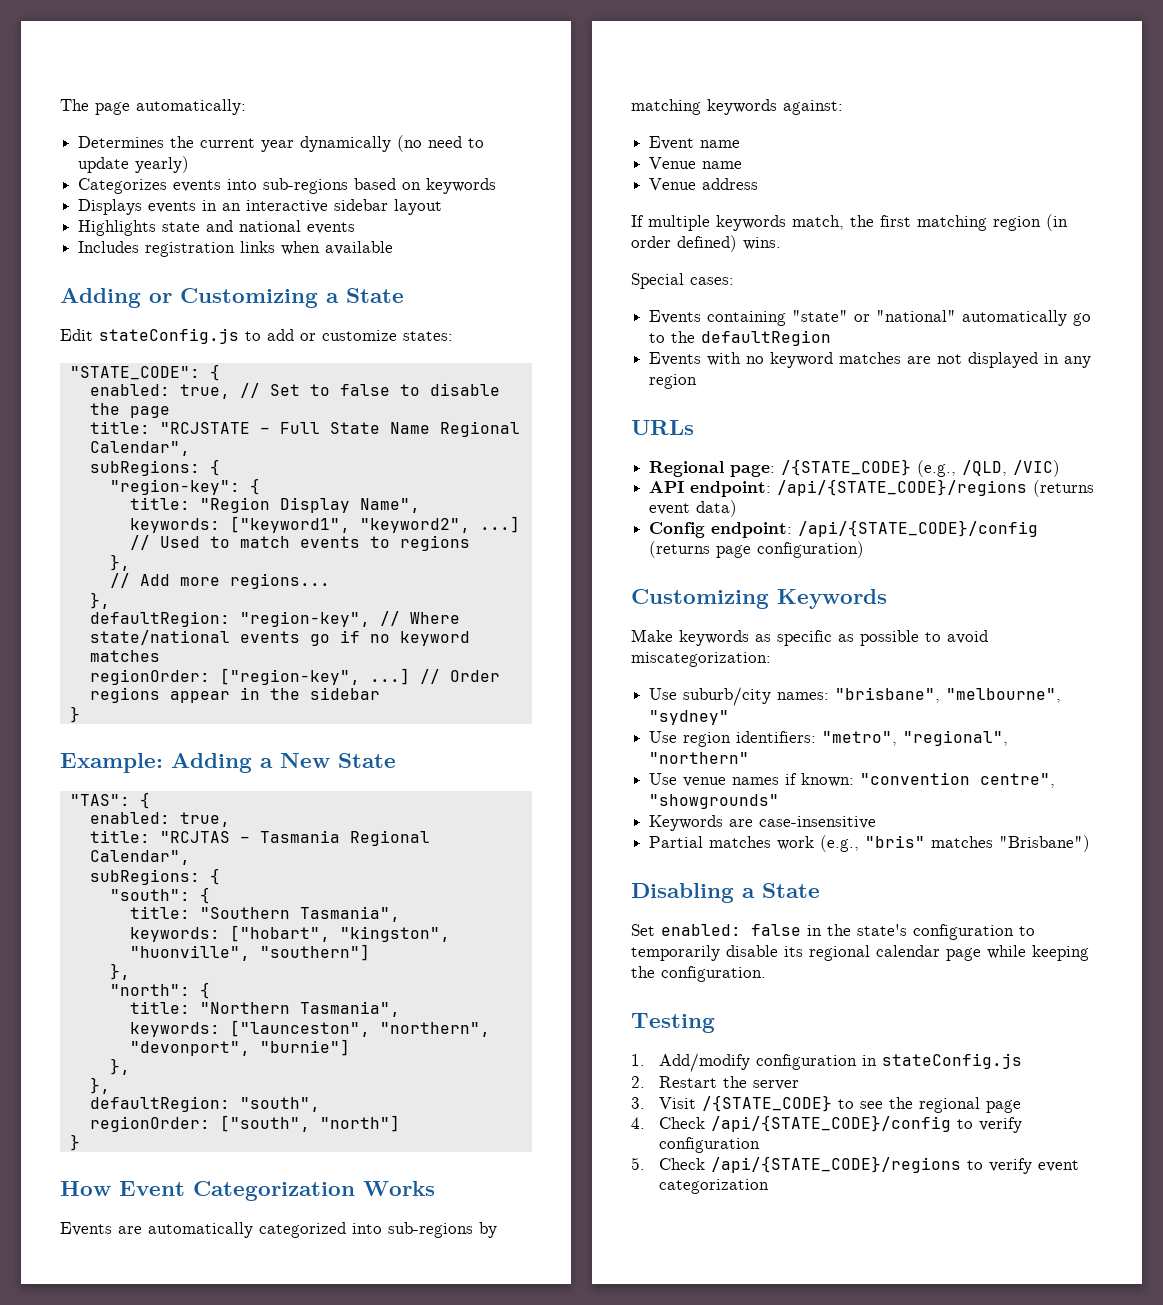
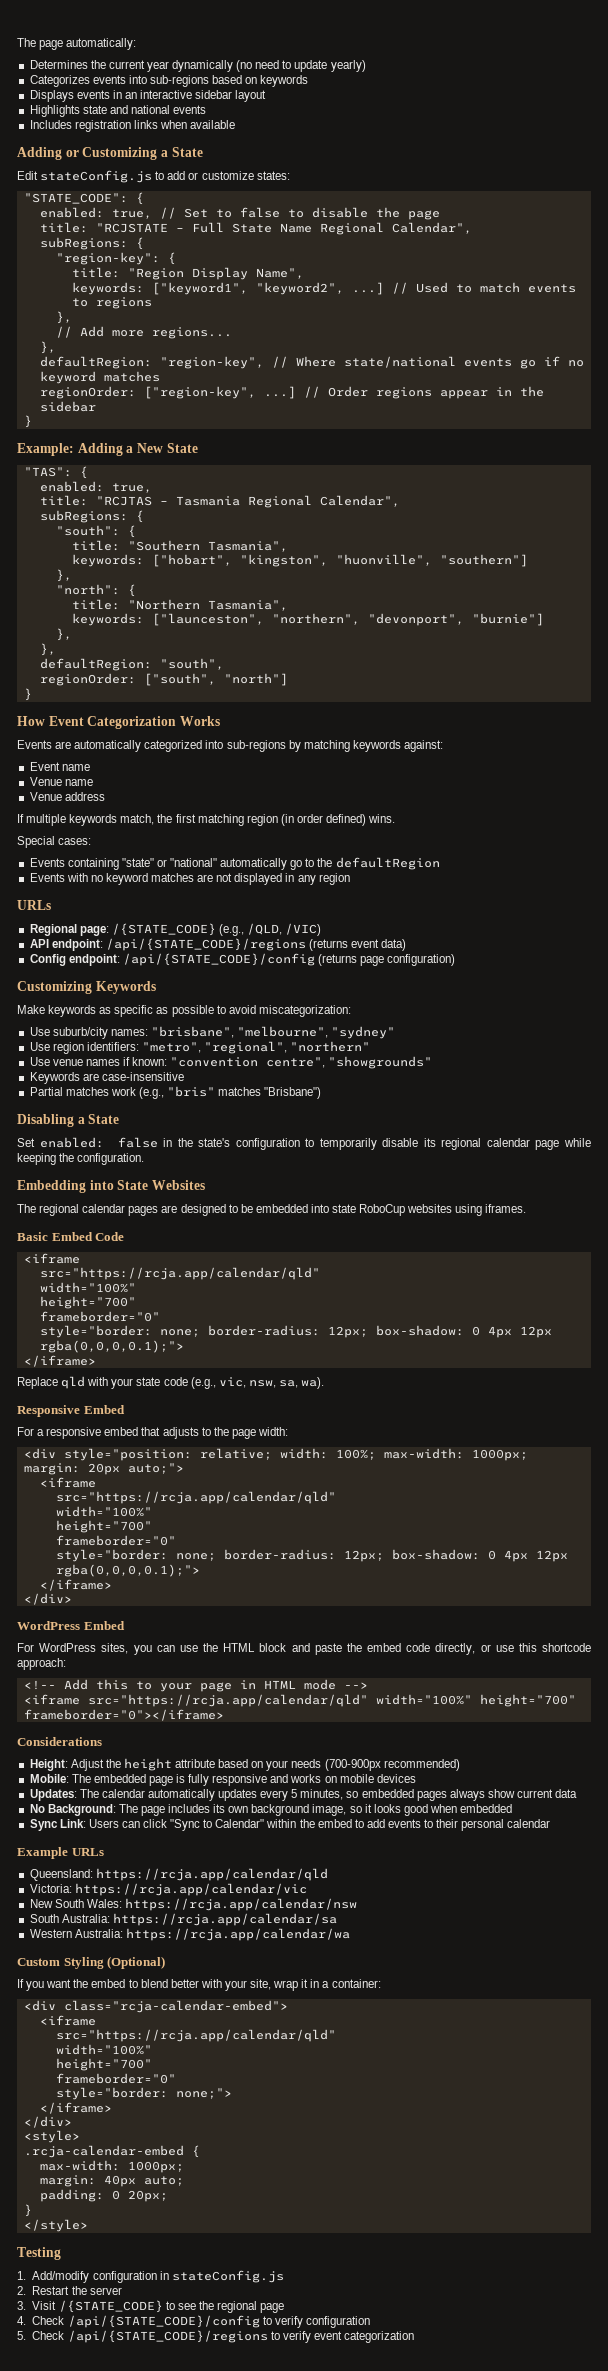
+ Embedding into State Websites
+ The regional calendar pages are designed to be embedded into state RoboCup websites using iframes.
+ Basic Embed Code
+ <iframe
+ src="https://rcja.app/calendar/qld"
+ width="100%"
+ height="700"
+ frameborder="0"
+ style="border: none; border-radius: 12px; box-shadow: 0 4px 12px rgba(0,0,0,0.1);">
+ </iframe>
+ Replace qld with your state code (e.g., vic, nsw, sa, wa).
+ Responsive Embed
+ For a responsive embed that adjusts to the page width:
+ <div style="position: relative; width: 100%; max-width: 1000px; margin: 20px auto;">
+ <iframe
+ src="https://rcja.app/calendar/qld"
+ width="100%"
+ height="700"
+ frameborder="0"
+ style="border: none; border-radius: 12px; box-shadow: 0 4px 12px rgba(0,0,0,0.1);">
+ </iframe>
+ </div>
+ WordPress Embed
+ For WordPress sites, you can use the HTML block and paste the embed code directly, or use this shortcode approach:
+ <!-- Add this to your page in HTML mode -->
+ <iframe src="https://rcja.app/calendar/qld" width="100%" height="700" frameborder="0"></iframe>
+ Considerations
+ Height: Adjust the height attribute based on your needs (700-900px recommended)
+ Mobile: The embedded page is fully responsive and works on mobile devices
+ Updates: The calendar automatically updates every 5 minutes, so embedded pages always show current data
+ No Background: The page includes its own background image, so it looks good when embedded
+ Sync Link: Users can click "Sync to Calendar" within the embed to add events to their personal calendar
+ Example URLs
+ Queensland: https://rcja.app/calendar/qld
+ Victoria: https://rcja.app/calendar/vic
+ New South Wales: https://rcja.app/calendar/nsw
+ South Australia: https://rcja.app/calendar/sa
+ Western Australia: https://rcja.app/calendar/wa
+ Custom Styling (Optional)
+ If you want the embed to blend better with your site, wrap it in a container:
+ <div class="rcja-calendar-embed">
+ <iframe
+ src="https://rcja.app/calendar/qld"
+ width="100%"
+ height="700"
+ frameborder="0"
+ style="border: none;">
+ </iframe>
+ </div>
+ <style>
+ .rcja-calendar-embed {
+ max-width: 1000px;
+ margin: 40px auto;
+ padding: 0 20px;
+ }
+ </style>

